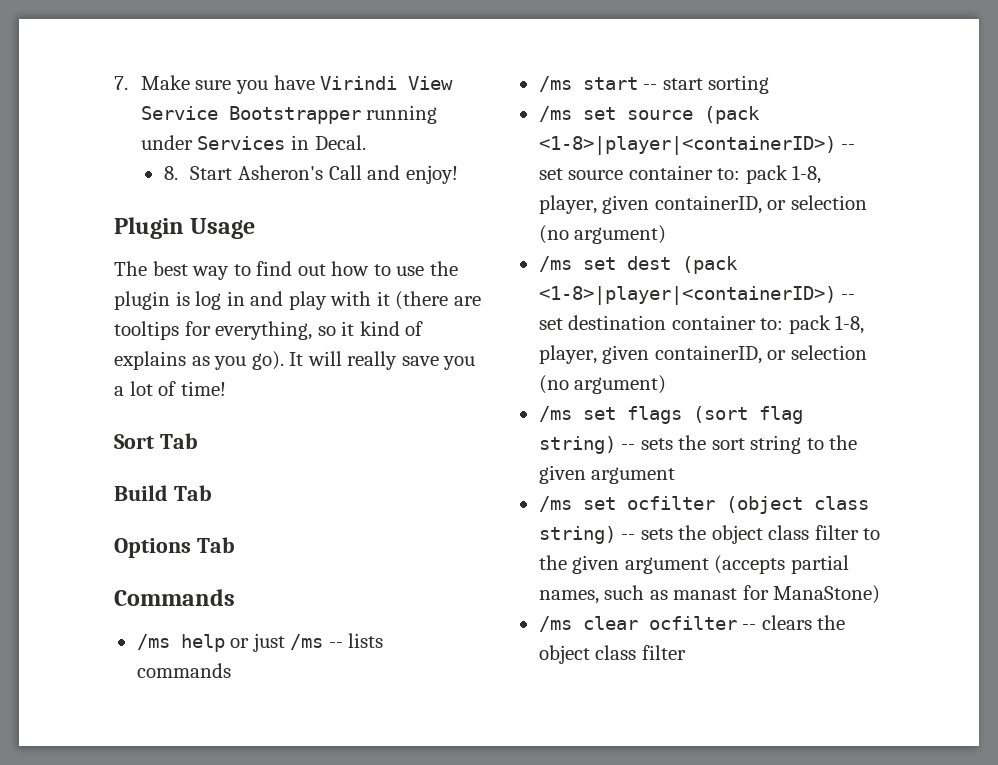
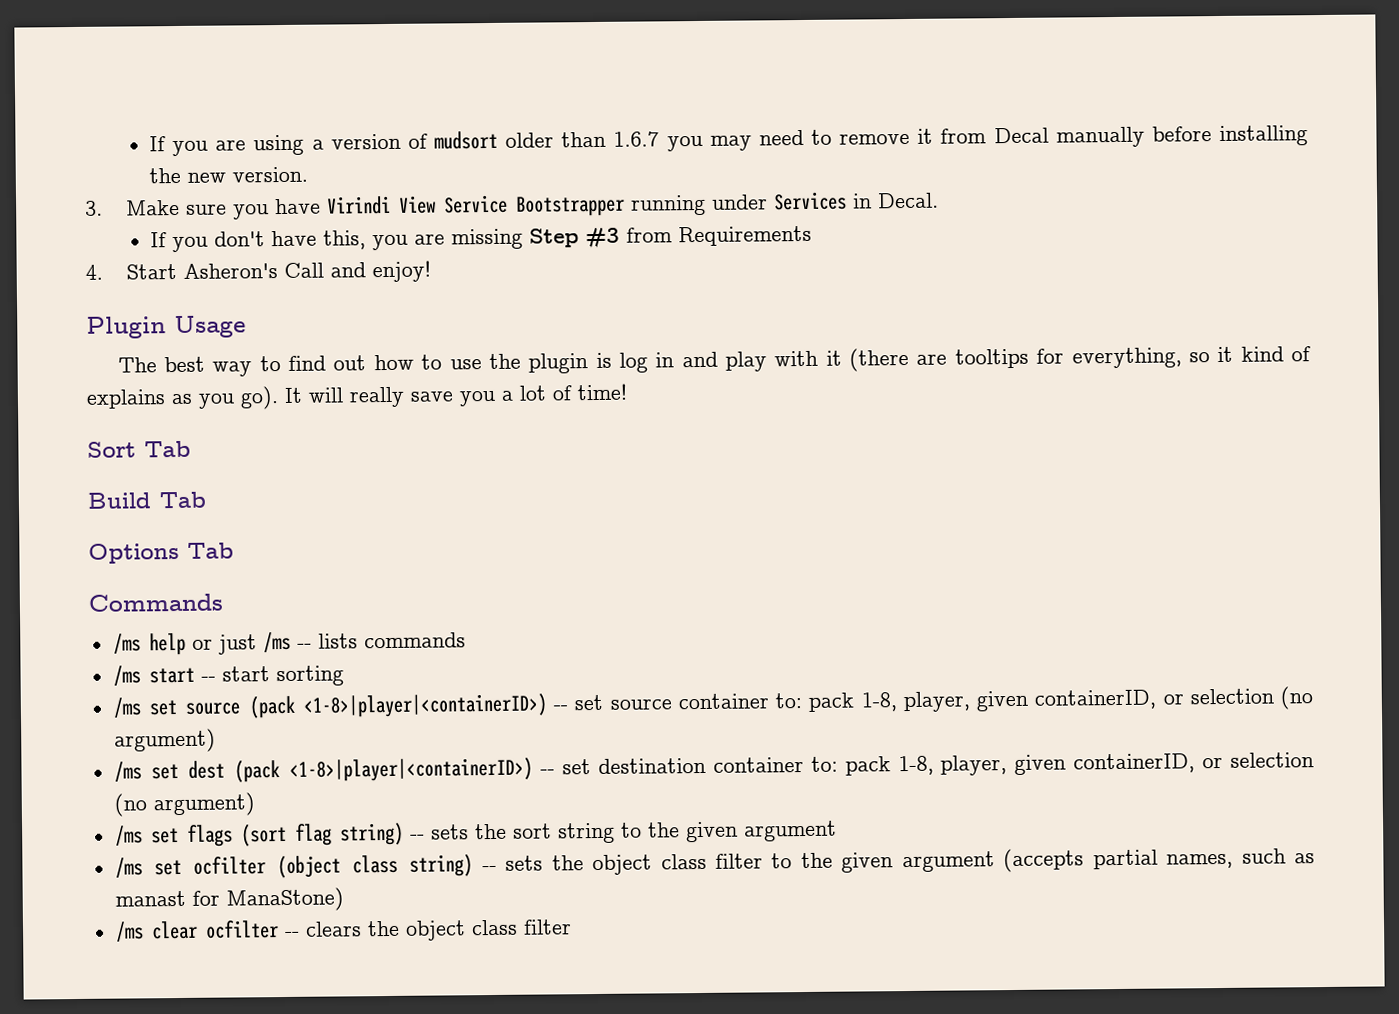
- 7. Make sure you have Virindi View Service Bootstrapper running under Services in Decal.
+ If you are using a version of mudsort older than 1.6.7 you may need to remove it from Decal manually before installing the new version.
+ 3. Make sure you have Virindi View Service Bootstrapper running under Services in Decal.
- 8. Start Asheron's Call and enjoy!
+ If you don't have this, you are missing Step #3 from Requirements
+ 4. Start Asheron's Call and enjoy!

